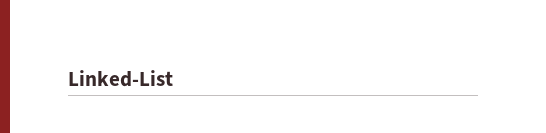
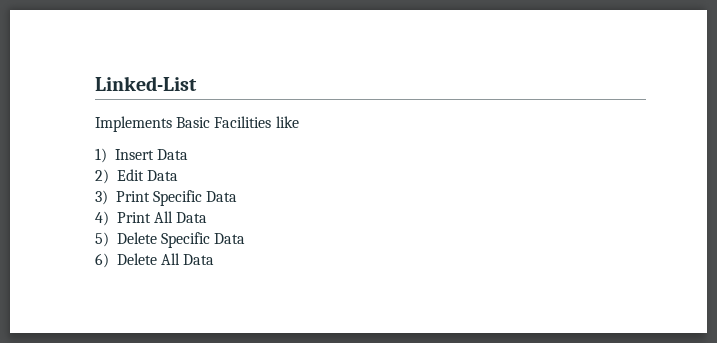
+ Implements Basic Facilities like
+ 1) Insert Data
+ 2) Edit Data
+ 3) Print Specific Data
+ 4) Print All Data
+ 5) Delete Specific Data
+ 6) Delete All Data

